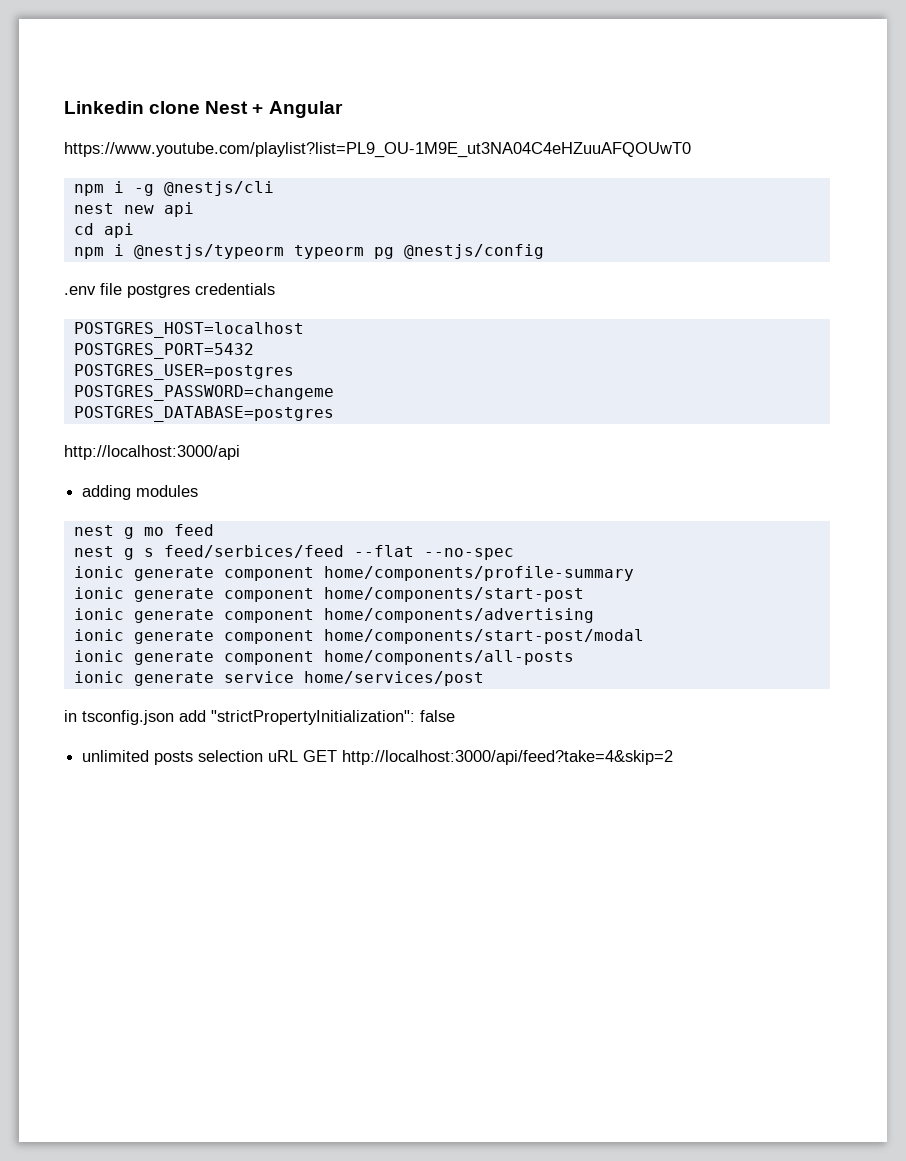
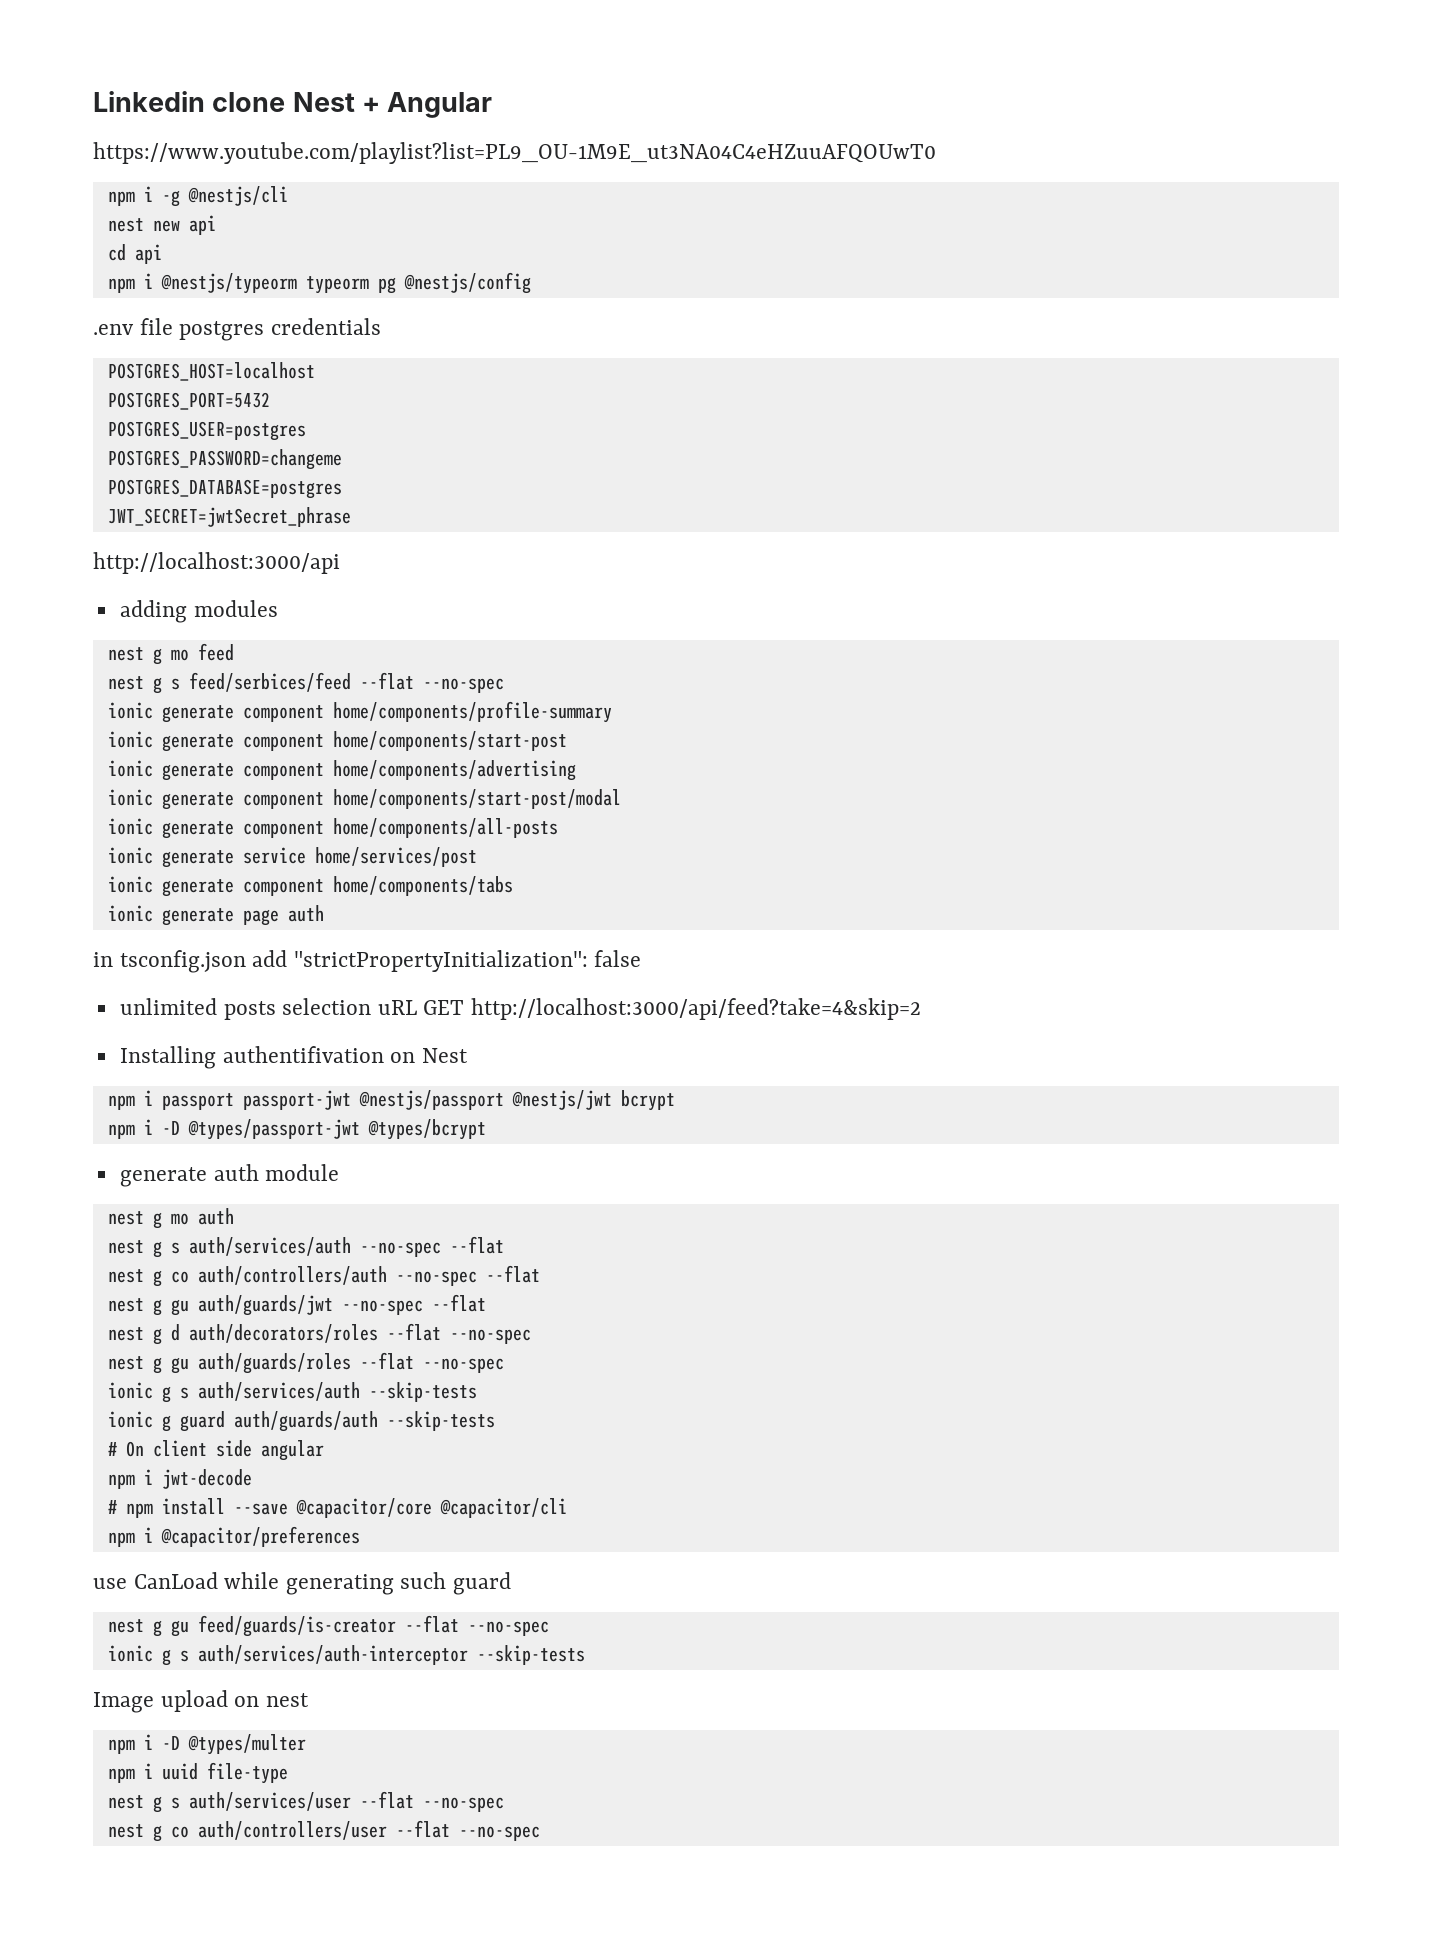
+ JWT_SECRET=jwtSecret_phrase
+ ionic generate component home/components/tabs
+ ionic generate page auth
+ Installing authentifivation on Nest
+ npm i passport passport-jwt @nestjs/passport @nestjs/jwt bcrypt
+ npm i -D @types/passport-jwt @types/bcrypt
+ generate auth module
+ nest g mo auth
+ nest g s auth/services/auth --no-spec --flat
+ nest g co auth/controllers/auth --no-spec --flat
+ nest g gu auth/guards/jwt --no-spec --flat
+ nest g d auth/decorators/roles --flat --no-spec
+ nest g gu auth/guards/roles --flat --no-spec
+ ionic g s auth/services/auth --skip-tests
+ ionic g guard auth/guards/auth --skip-tests
+ # On client side angular
+ npm i jwt-decode
+ # npm install --save @capacitor/core @capacitor/cli
+ npm i @capacitor/preferences
+ use CanLoad while generating such guard
+ nest g gu feed/guards/is-creator --flat --no-spec
+ ionic g s auth/services/auth-interceptor --skip-tests
+ Image upload on nest
+ npm i -D @types/multer
+ npm i uuid file-type
+ nest g s auth/services/user --flat --no-spec
+ nest g co auth/controllers/user --flat --no-spec

